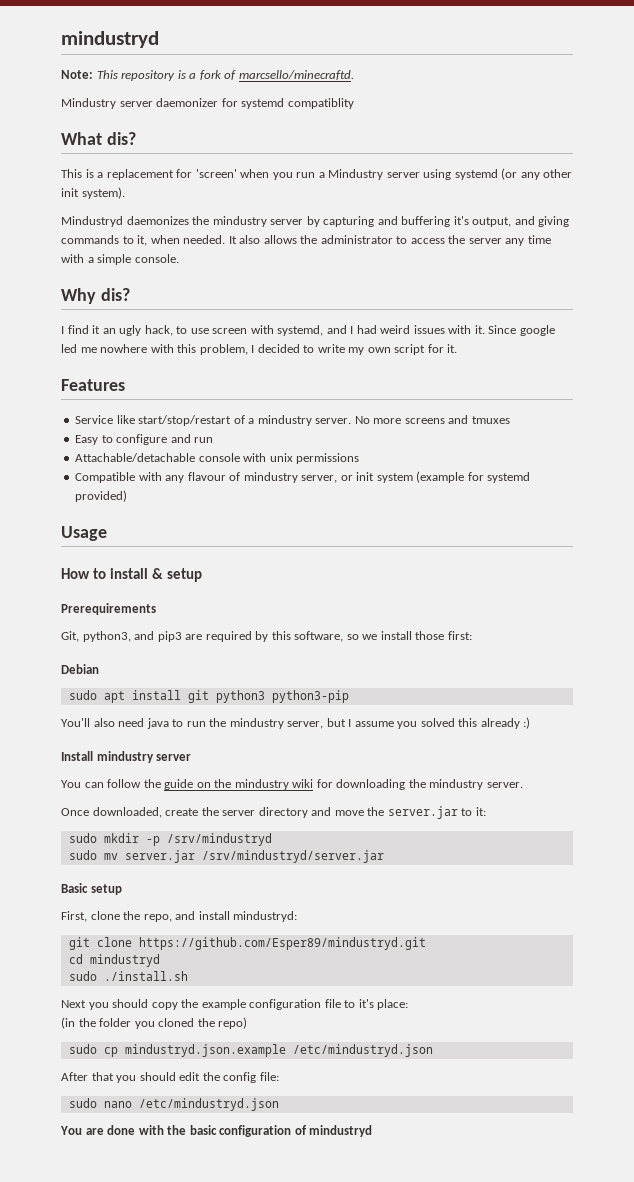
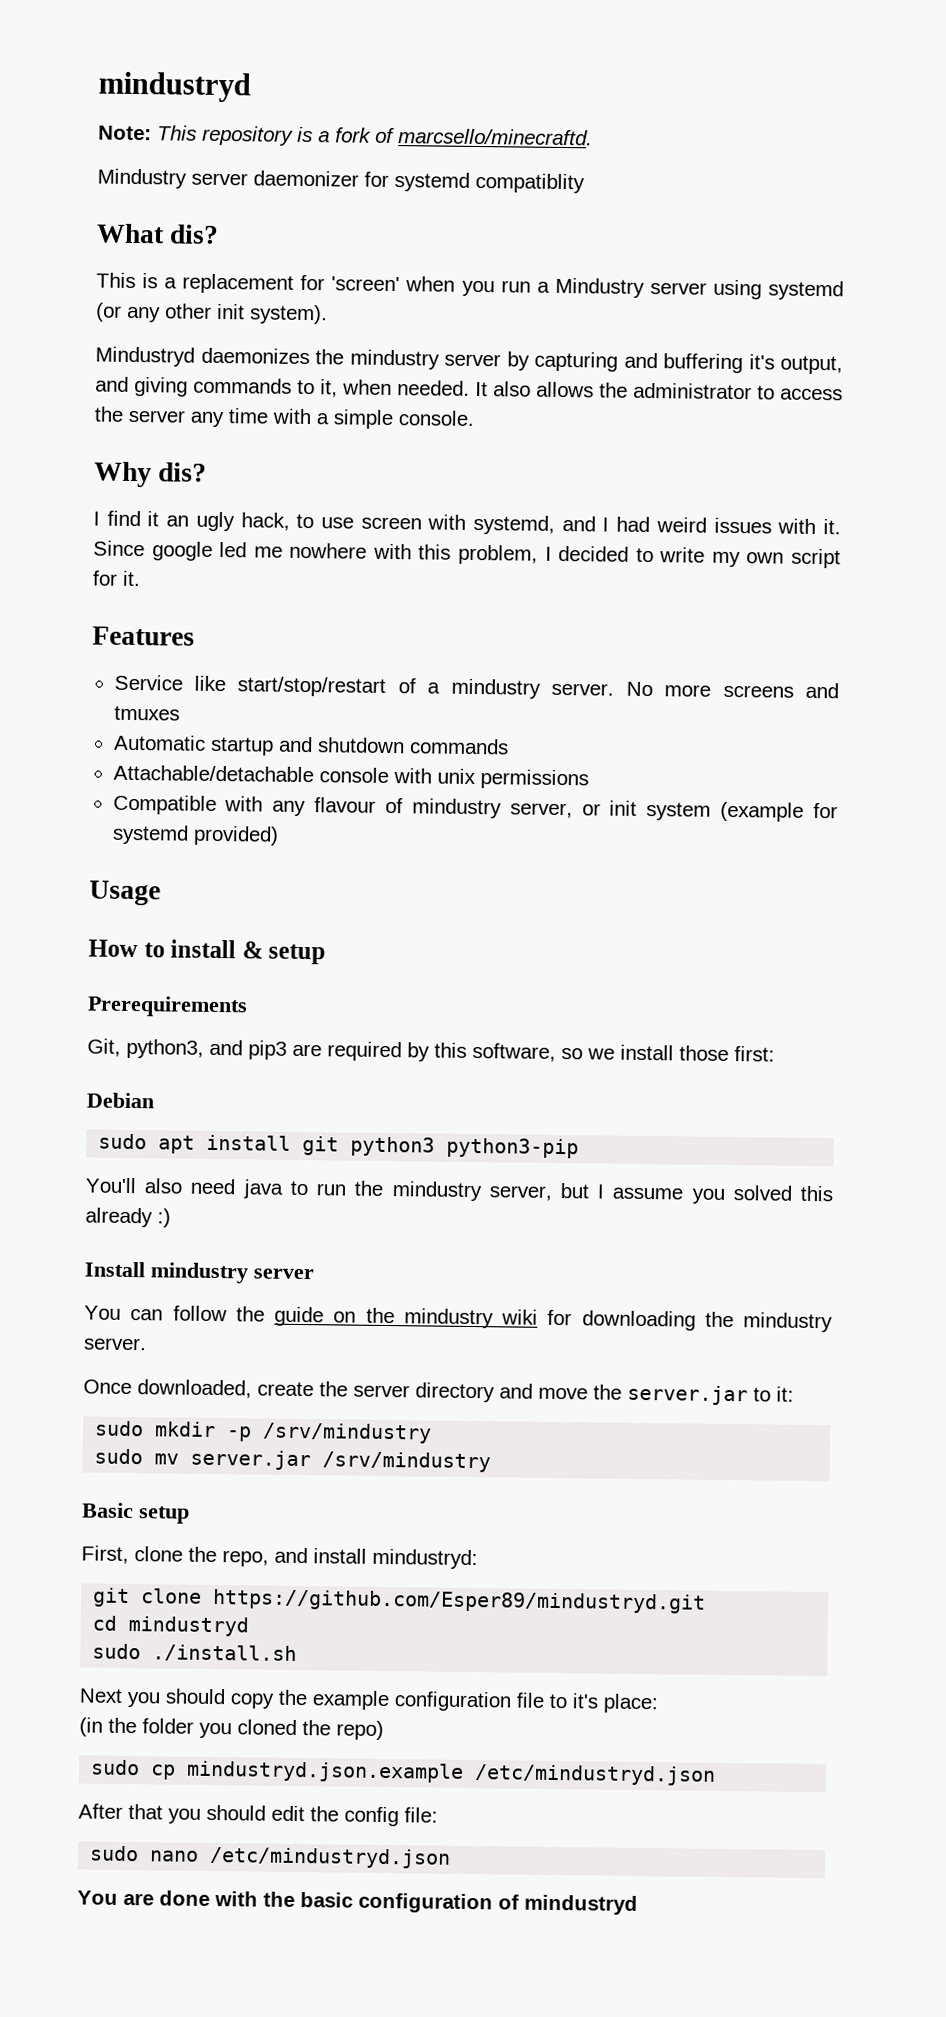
- Easy to configure and run
+ Automatic startup and shutdown commands
- sudo mkdir -p /srv/mindustryd
+ sudo mkdir -p /srv/mindustry
- sudo mv server.jar /srv/mindustryd/server.jar
+ sudo mv server.jar /srv/mindustry

